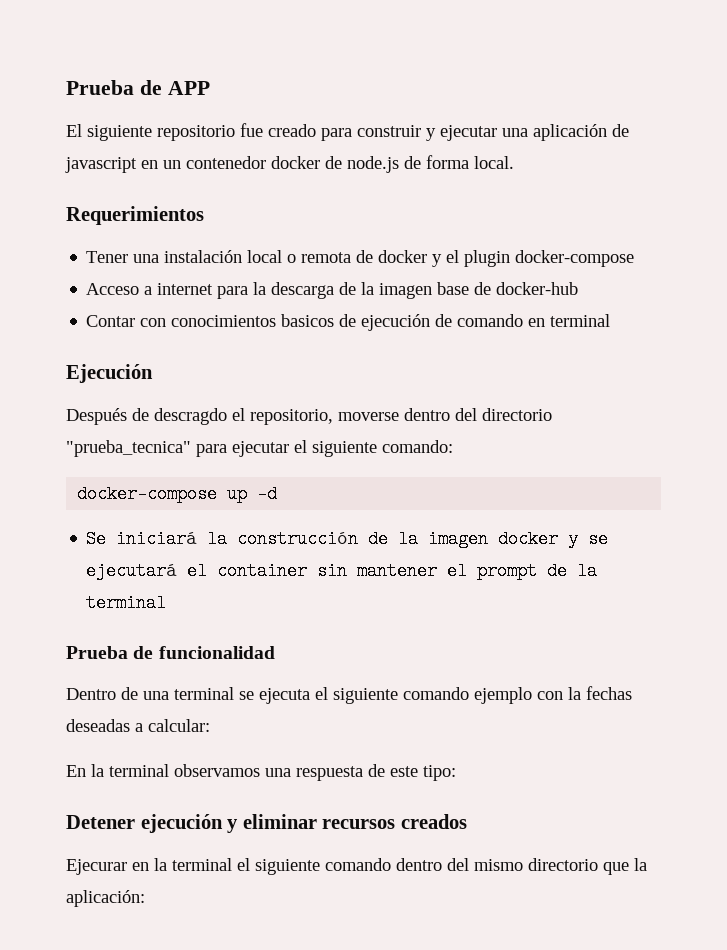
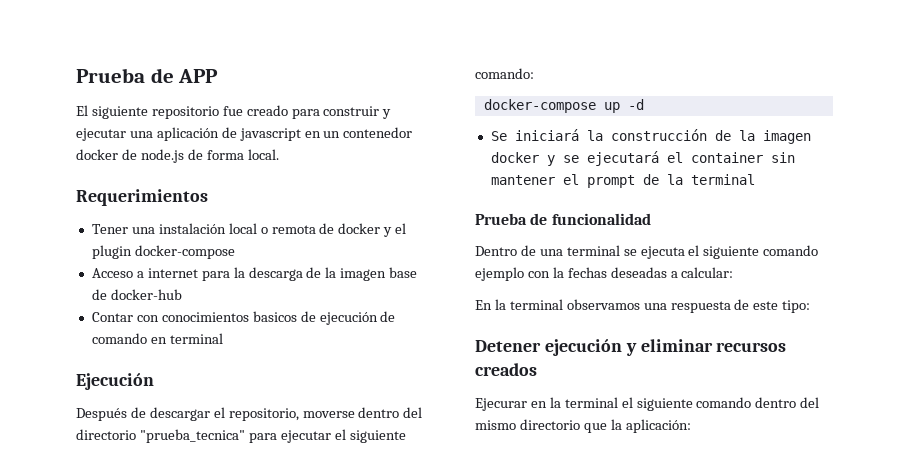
- Después de descragdo el repositorio, moverse dentro del directorio "prueba_tecnica" para ejecutar el siguiente comando:
+ Después de descargar el repositorio, moverse dentro del directorio "prueba_tecnica" para ejecutar el siguiente comando:

